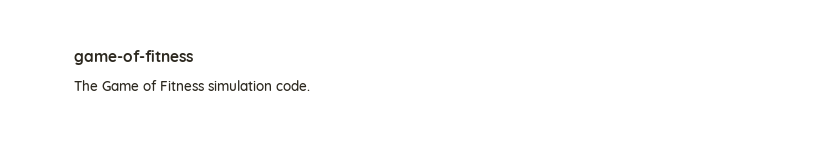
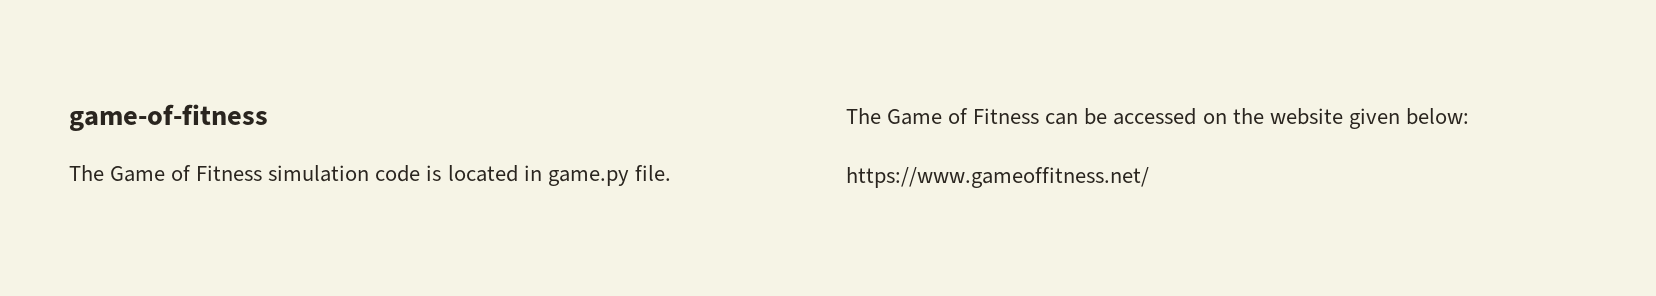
- The Game of Fitness simulation code.
+ The Game of Fitness simulation code is located in game.py file.
+ The Game of Fitness can be accessed on the website given below:
+ https://www.gameoffitness.net/

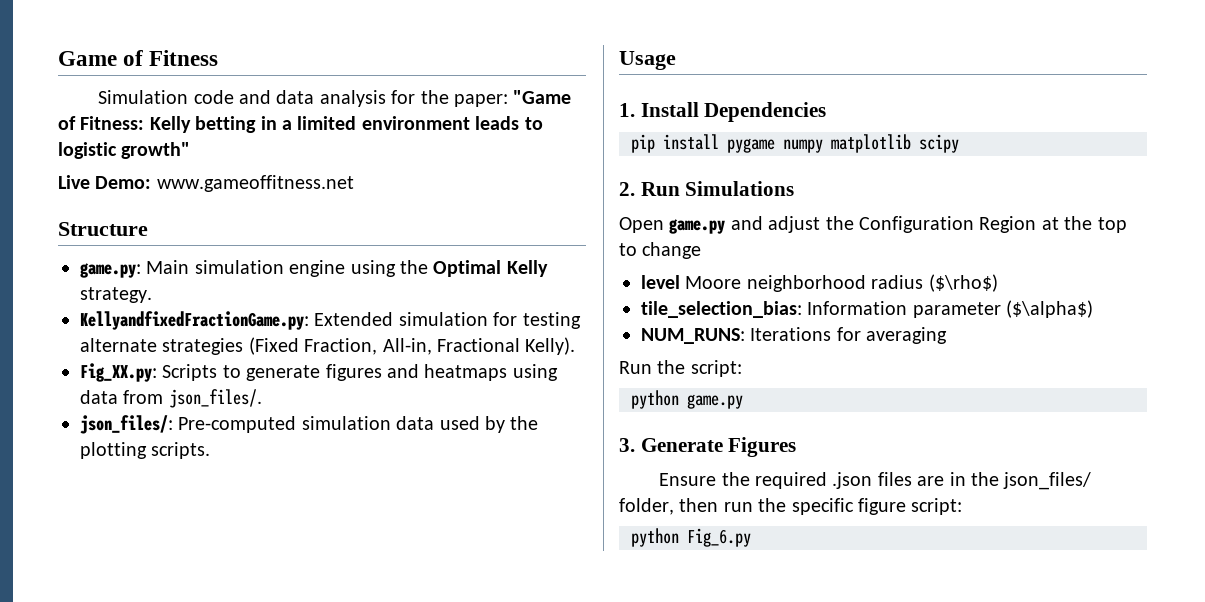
- game-of-fitness
- The Game of Fitness simulation code is located in game.py file.
- The Game of Fitness can be accessed on the website given below:
- https://www.gameoffitness.net/
+ Game of Fitness
+ Simulation code and data analysis for the paper: "Game of Fitness: Kelly betting in a limited environment leads to logistic growth"
+ Live Demo: www.gameoffitness.net
+ Structure
+ game.py: Main simulation engine using the Optimal Kelly strategy.
+ KellyandfixedFractionGame.py: Extended simulation for testing alternate strategies (Fixed Fraction, All-in, Fractional Kelly).
+ Fig_XX.py: Scripts to generate figures and heatmaps using data from json_files/.
+ json_files/: Pre-computed simulation data used by the plotting scripts.
+ Usage
+ 1. Install Dependencies
+ pip install pygame numpy matplotlib scipy
+ 2. Run Simulations
+ Open game.py and adjust the Configuration Region at the top to change
+ level Moore neighborhood radius ($\rho$)
+ tile_selection_bias: Information parameter ($\alpha$)
+ NUM_RUNS: Iterations for averaging
+ Run the script:
+ python game.py
+ 3. Generate Figures
+ Ensure the required .json files are in the json_files/ folder, then run the specific figure script:
+ python Fig_6.py

